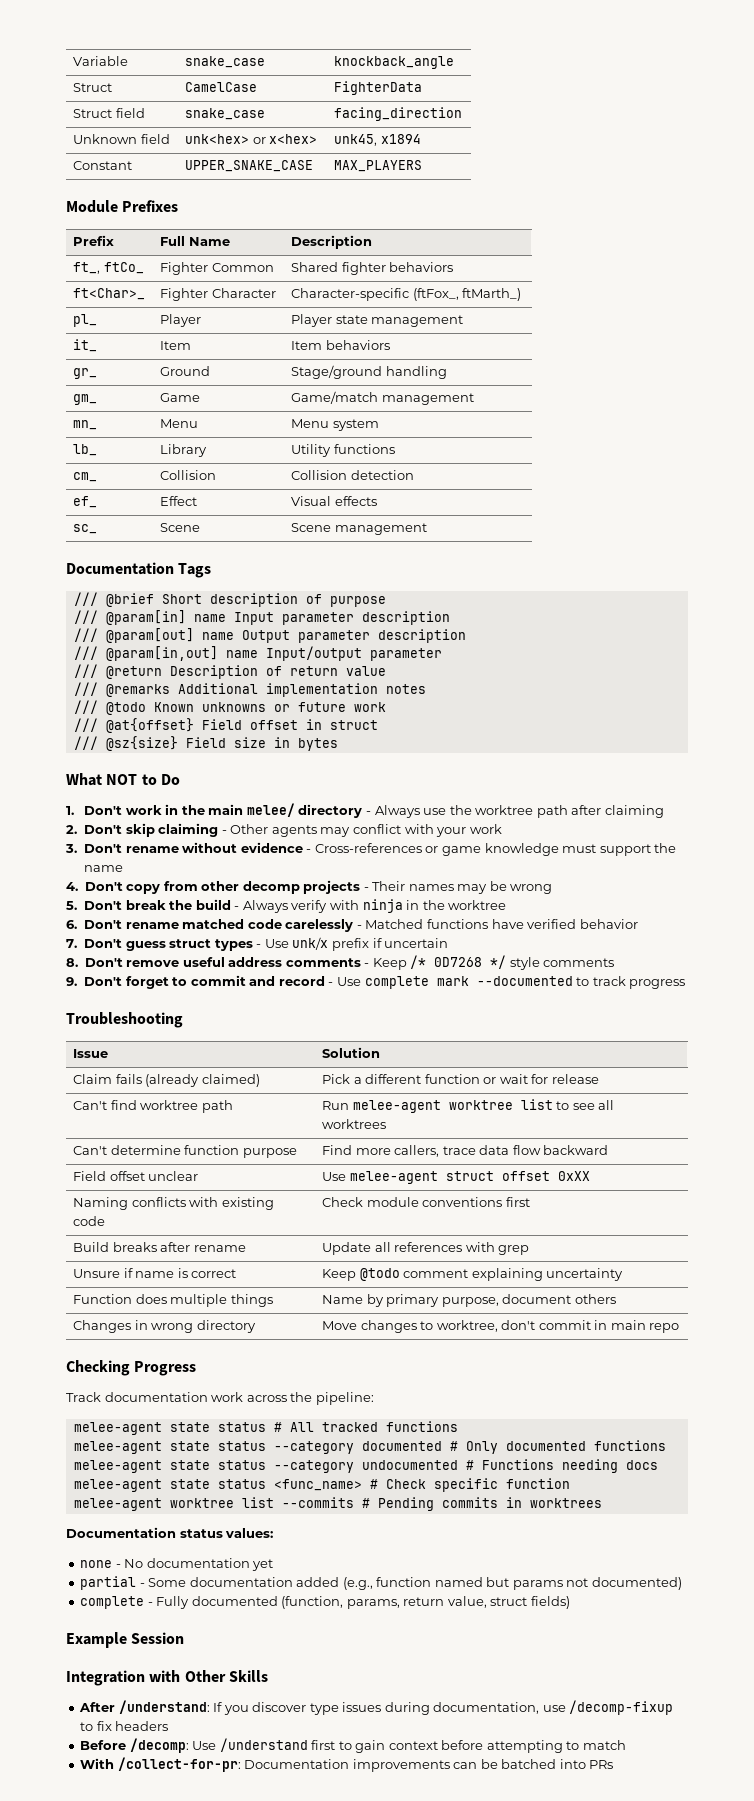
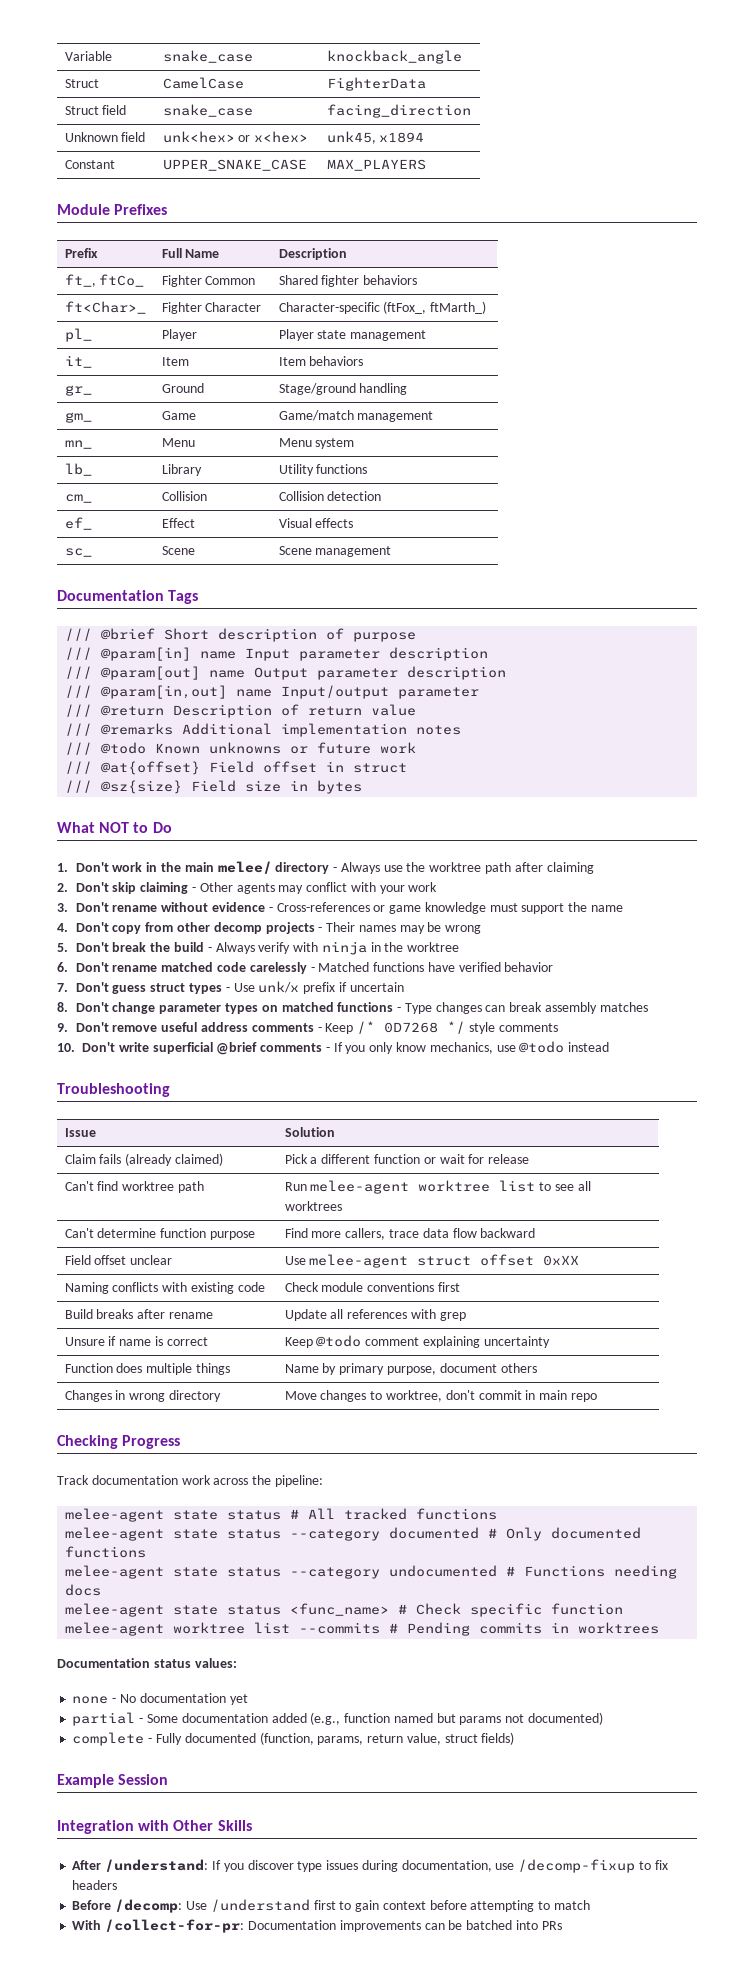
- 8. Don't remove useful address comments - Keep /* 0D7268 */ style comments
+ 8. Don't change parameter types on matched functions - Type changes can break assembly matches
+ 9. Don't remove useful address comments - Keep /* 0D7268 */ style comments
- 9. Don't forget to commit and record - Use complete mark --documented to track progress
+ 10. Don't write superficial @brief comments - If you only know mechanics, use @todo instead

